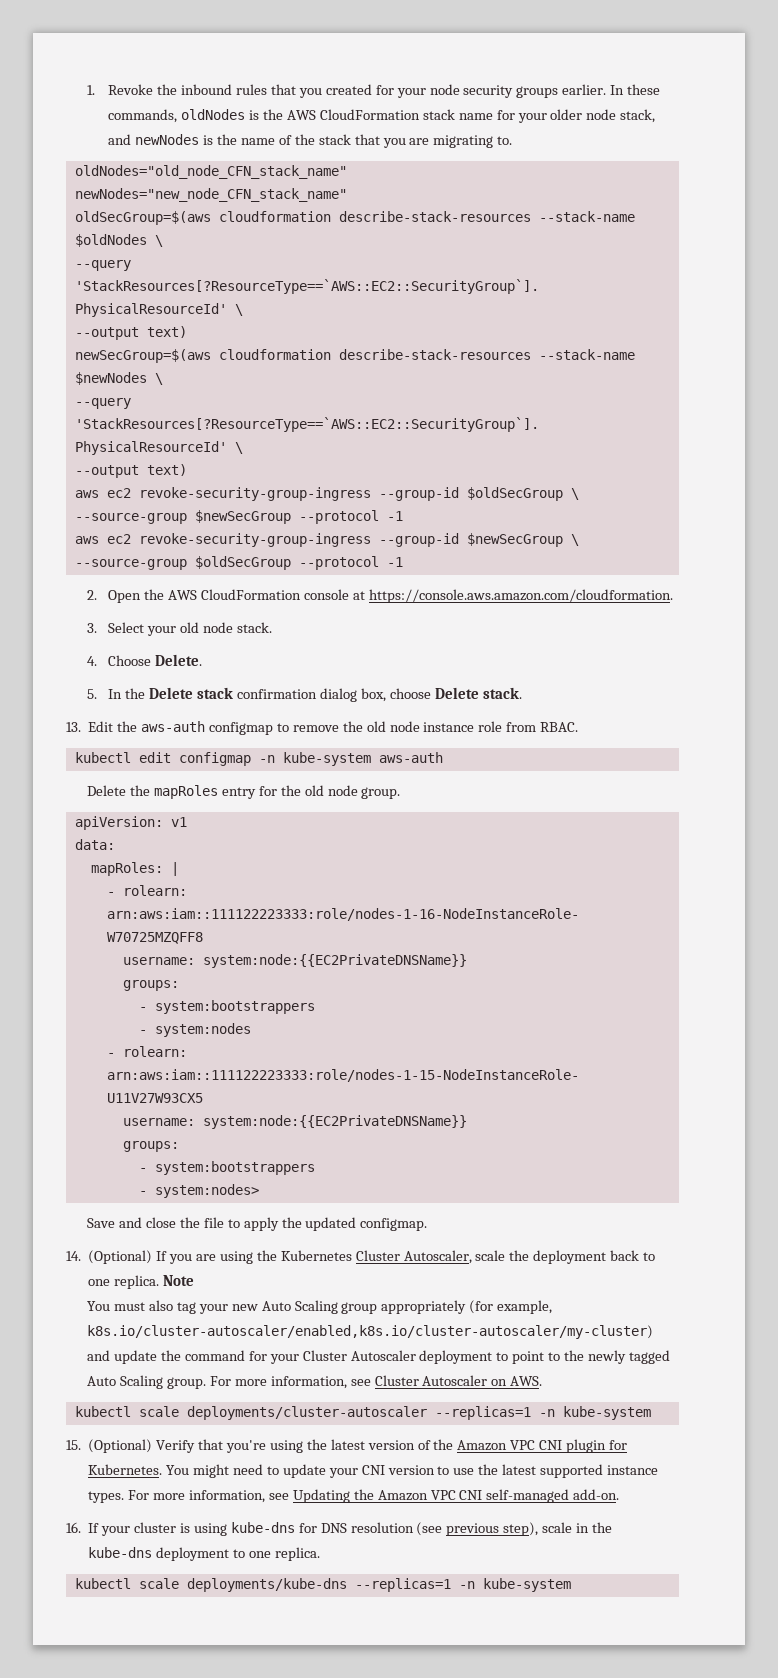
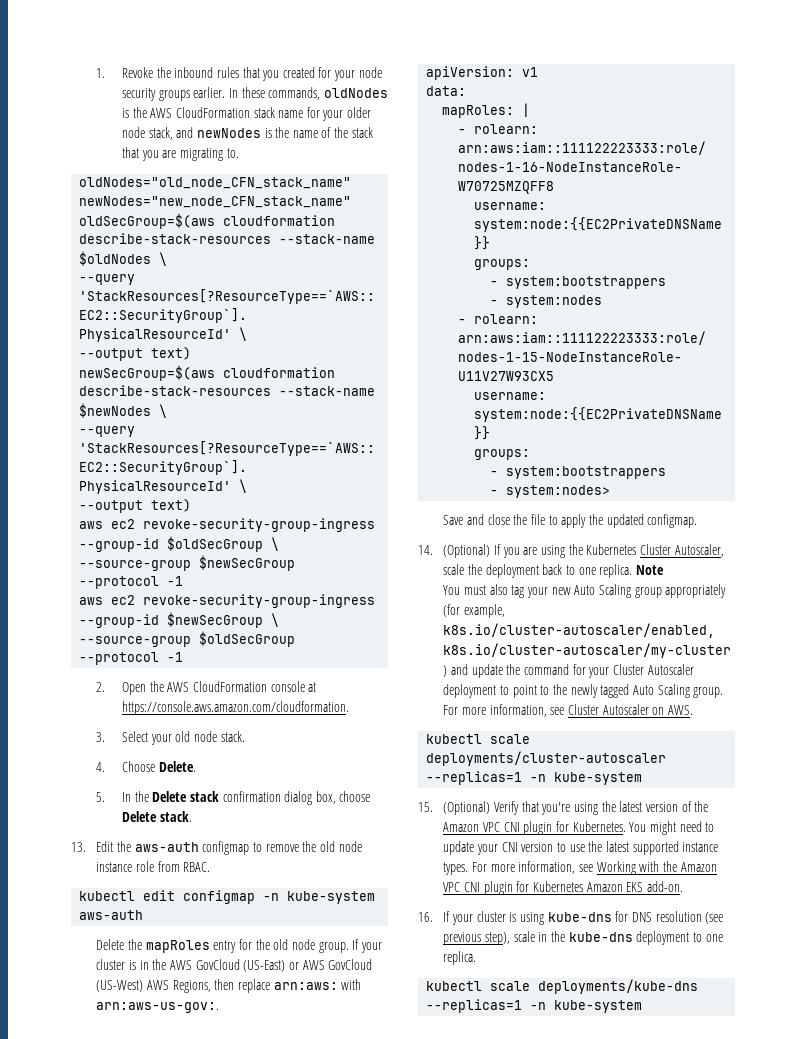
+ If your cluster is in the AWS GovCloud (US-East) or AWS GovCloud (US-West) AWS Regions, then replace arn:aws: with arn:aws-us-gov:.
- For more information, see Updating the Amazon VPC CNI self-managed add-on.
+ For more information, see Working with the Amazon VPC CNI plugin for Kubernetes Amazon EKS add-on.

